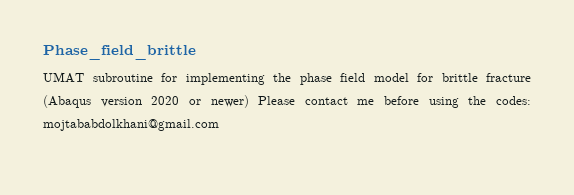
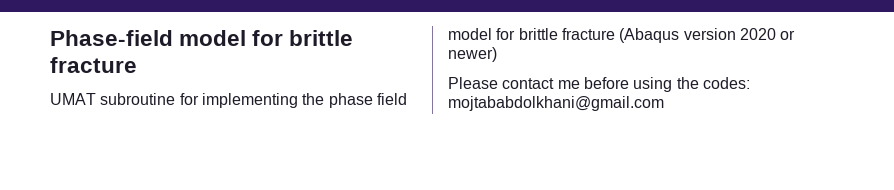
- Phase_field_brittle
+ Phase-field model for brittle fracture
- UMAT subroutine for implementing the phase field model for brittle fracture (Abaqus version 2020 or newer) Please contact me before using the codes: mojtababdolkhani@gmail.com
+ UMAT subroutine for implementing the phase field model for brittle fracture (Abaqus version 2020 or newer)
+ Please contact me before using the codes: mojtababdolkhani@gmail.com

